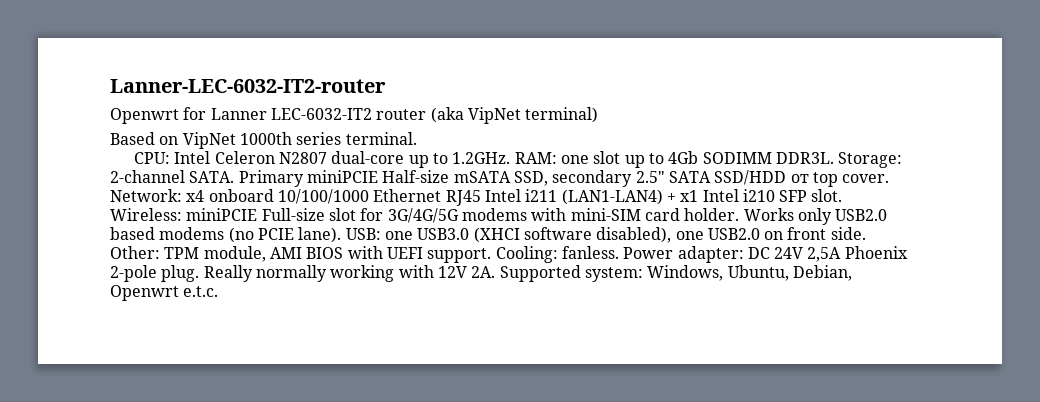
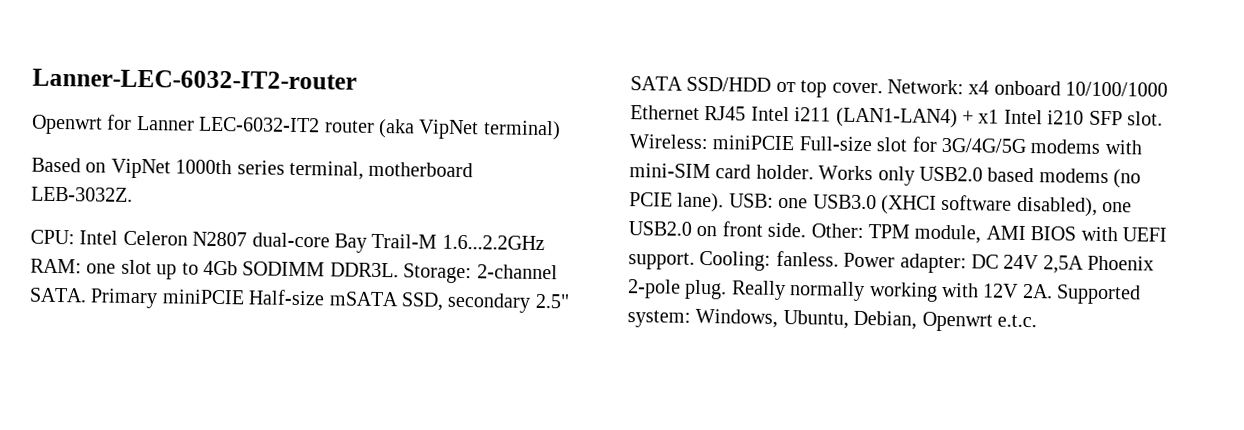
- Based on VipNet 1000th series terminal.
+ Based on VipNet 1000th series terminal, motherboard LEB-3032Z.
- CPU: Intel Celeron N2807 dual-core up to 1.2GHz. RAM: one slot up to 4Gb SODIMM DDR3L.
+ CPU: Intel Celeron N2807 dual-core Bay Trail-M 1.6...2.2GHz RAM: one slot up to 4Gb SODIMM DDR3L.

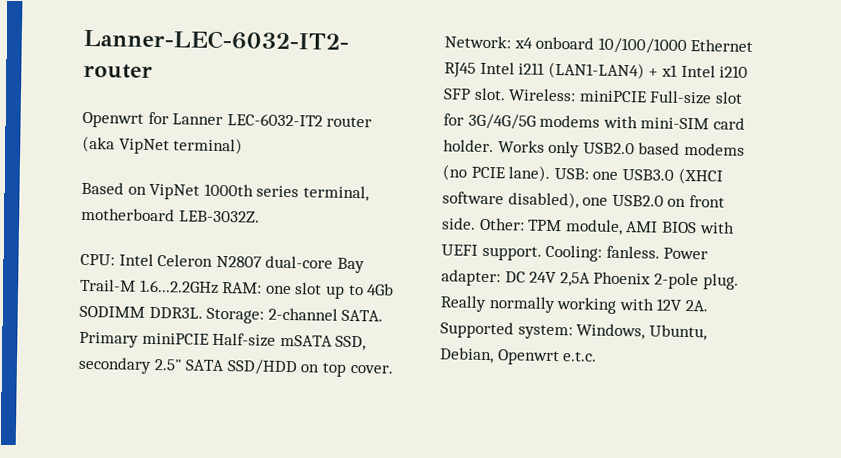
- Primary miniPCIE Half-size mSATA SSD, secondary 2.5" SATA SSD/HDD от top cover.
+ Primary miniPCIE Half-size mSATA SSD, secondary 2.5" SATA SSD/HDD on top cover.

